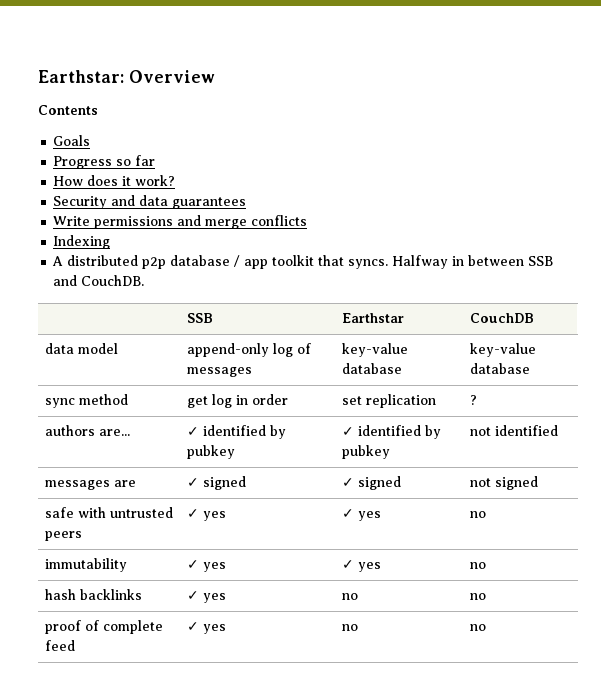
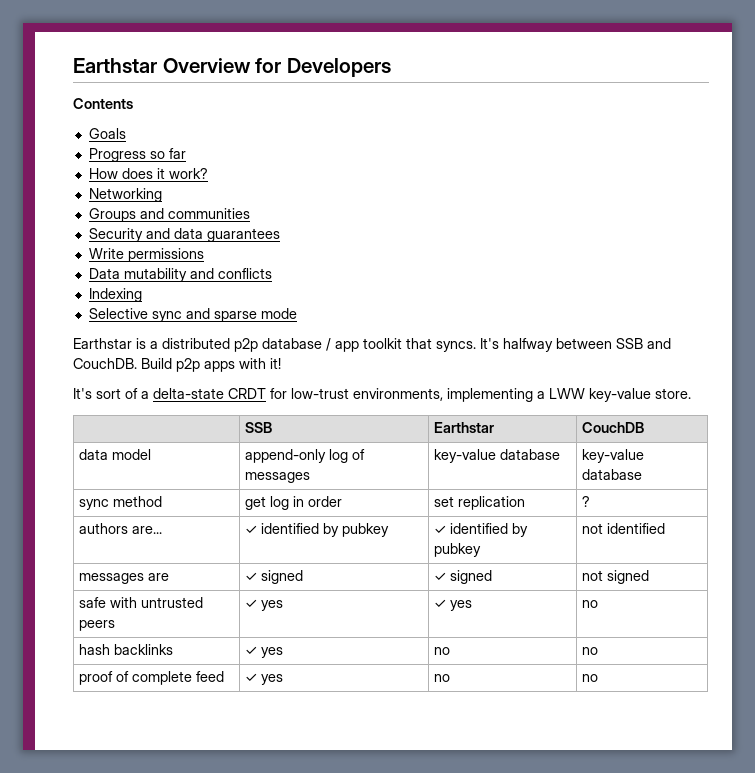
- Earthstar: Overview
+ Earthstar Overview for Developers
+ Networking
+ Groups and communities
- Write permissions and merge conflicts
+ Write permissions
+ Data mutability and conflicts
- A distributed p2p database / app toolkit that syncs.
+ Selective sync and sparse mode
+ Earthstar is a distributed p2p database / app toolkit that syncs.
- Halfway in between SSB and CouchDB.
+ It's halfway between SSB and CouchDB. Build p2p apps with it!
+ It's sort of a delta-state CRDT for low-trust environments, implementing a LWW key-value store.
- immutability | ✓ yes | ✓ yes | no

